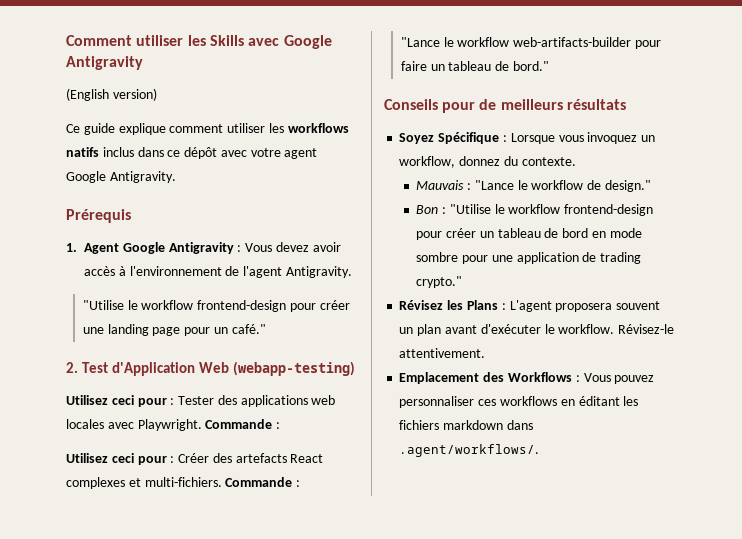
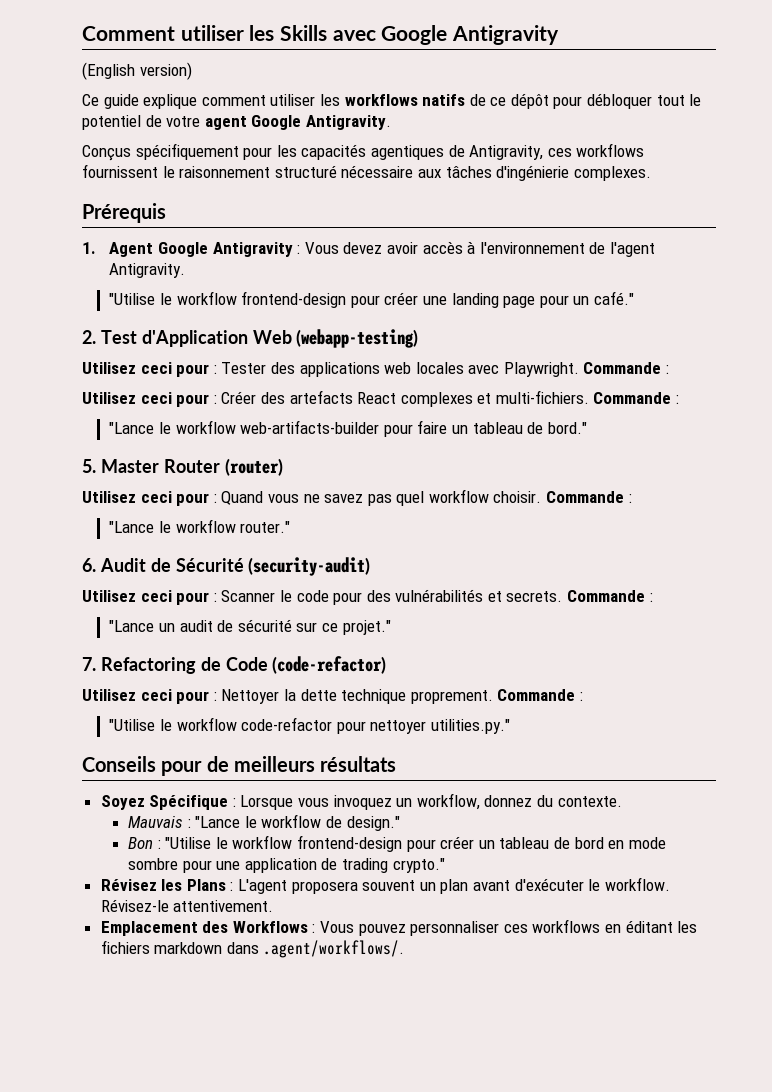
- Ce guide explique comment utiliser les workflows natifs inclus dans ce dépôt avec votre agent Google Antigravity.
+ Ce guide explique comment utiliser les workflows natifs de ce dépôt pour débloquer tout le potentiel de votre agent Google Antigravity.
+ Conçus spécifiquement pour les capacités agentiques de Antigravity, ces workflows fournissent le raisonnement structuré nécessaire aux tâches d'ingénierie complexes.
+ 5. Master Router (router)
+ Utilisez ceci pour : Quand vous ne savez pas quel workflow choisir. Commande :
+ "Lance le workflow router."
+ 6. Audit de Sécurité (security-audit)
+ Utilisez ceci pour : Scanner le code pour des vulnérabilités et secrets. Commande :
+ "Lance un audit de sécurité sur ce projet."
+ 7. Refactoring de Code (code-refactor)
+ Utilisez ceci pour : Nettoyer la dette technique proprement. Commande :
+ "Utilise le workflow code-refactor pour nettoyer utilities.py."

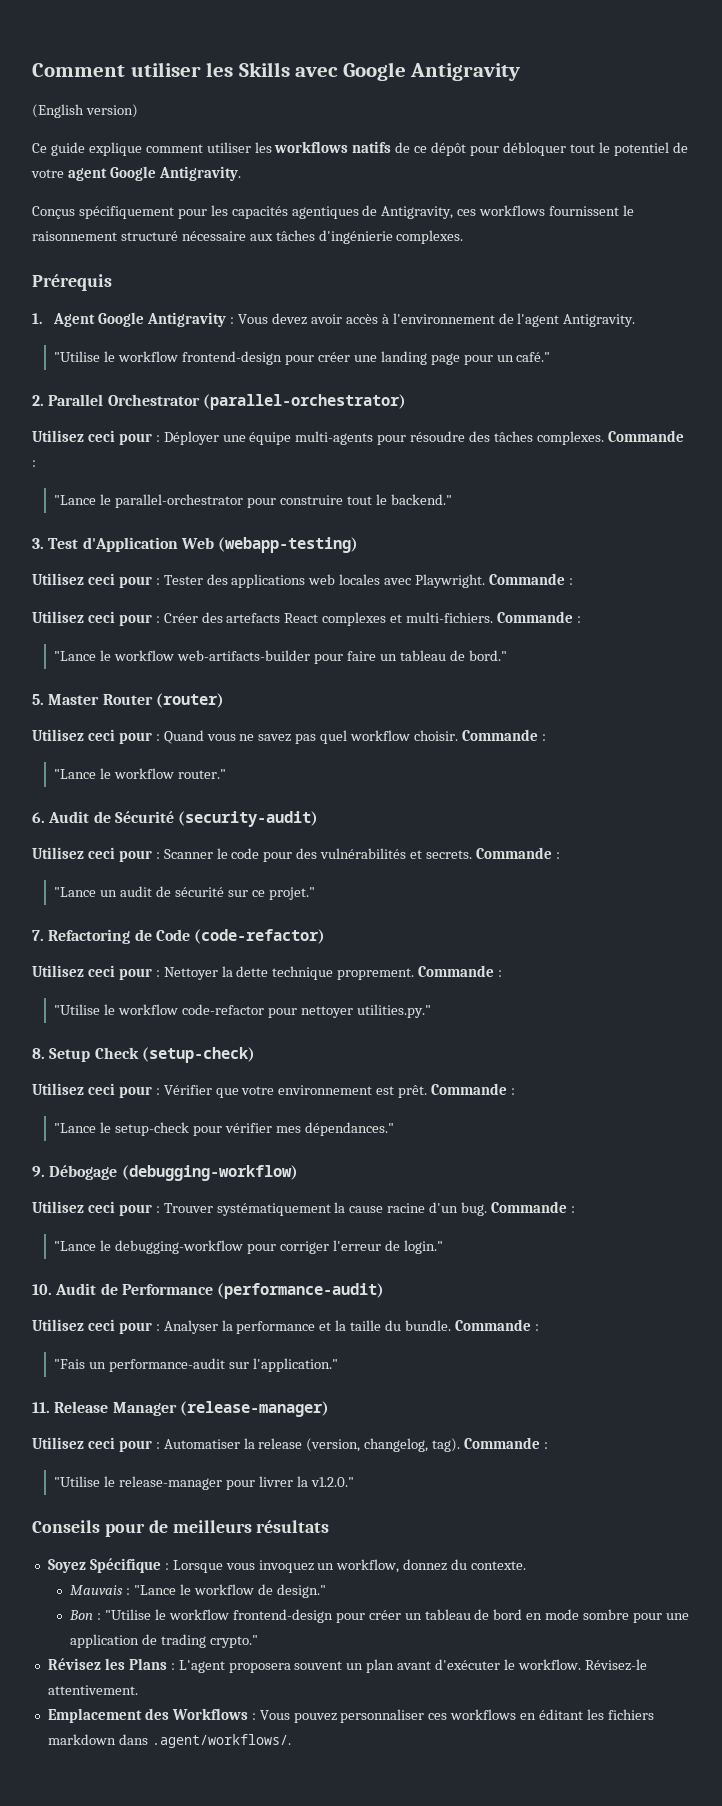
- 2. Test d'Application Web (webapp-testing)
+ 2. Parallel Orchestrator (parallel-orchestrator)
+ Utilisez ceci pour : Déployer une équipe multi-agents pour résoudre des tâches complexes. Commande :
+ "Lance le parallel-orchestrator pour construire tout le backend."
+ 3. Test d'Application Web (webapp-testing)
+ 8. Setup Check (setup-check)
+ Utilisez ceci pour : Vérifier que votre environnement est prêt. Commande :
+ "Lance le setup-check pour vérifier mes dépendances."
+ 9. Débogage (debugging-workflow)
+ Utilisez ceci pour : Trouver systématiquement la cause racine d'un bug. Commande :
+ "Lance le debugging-workflow pour corriger l'erreur de login."
+ 10. Audit de Performance (performance-audit)
+ Utilisez ceci pour : Analyser la performance et la taille du bundle. Commande :
+ "Fais un performance-audit sur l'application."
+ 11. Release Manager (release-manager)
+ Utilisez ceci pour : Automatiser la release (version, changelog, tag). Commande :
+ "Utilise le release-manager pour livrer la v1.2.0."

